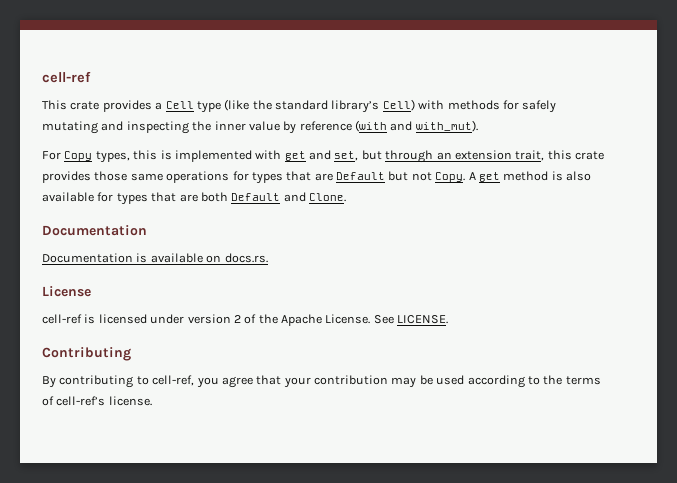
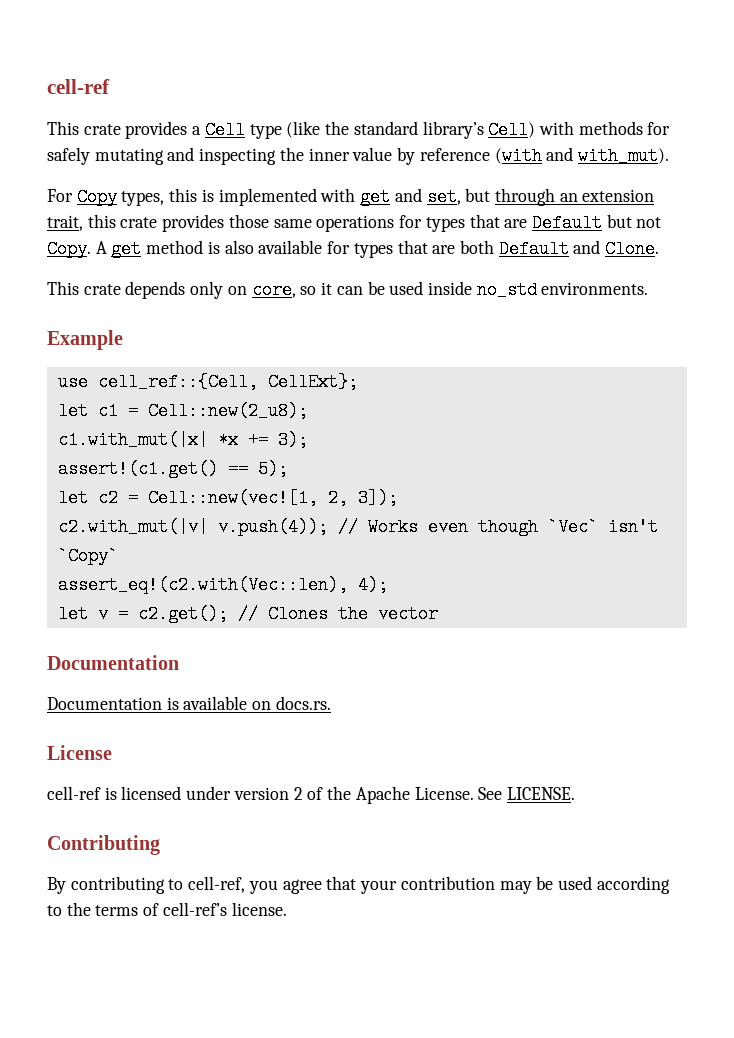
+ This crate depends only on core, so it can be used inside no_std environments.
+ Example
+ use cell_ref::{Cell, CellExt};
+ let c1 = Cell::new(2_u8);
+ c1.with_mut(|x| *x += 3);
+ assert!(c1.get() == 5);
+ let c2 = Cell::new(vec![1, 2, 3]);
+ c2.with_mut(|v| v.push(4)); // Works even though `Vec` isn't `Copy`
+ assert_eq!(c2.with(Vec::len), 4);
+ let v = c2.get(); // Clones the vector

